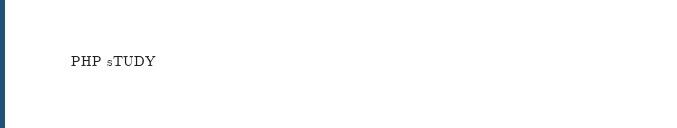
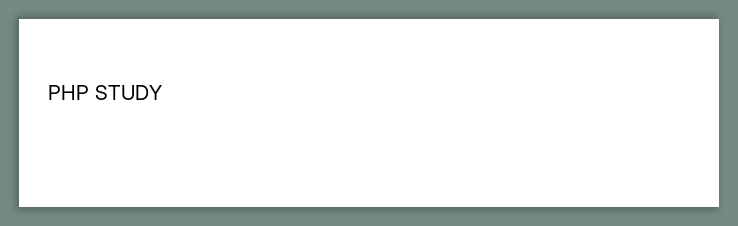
- PHP sTUDY
+ PHP STUDY

